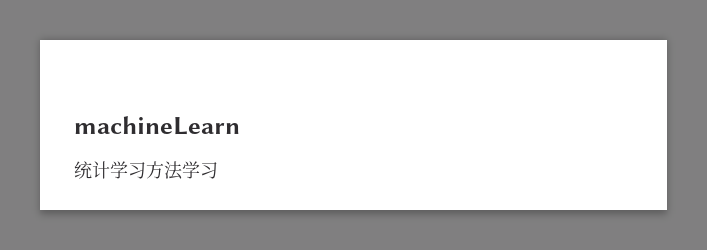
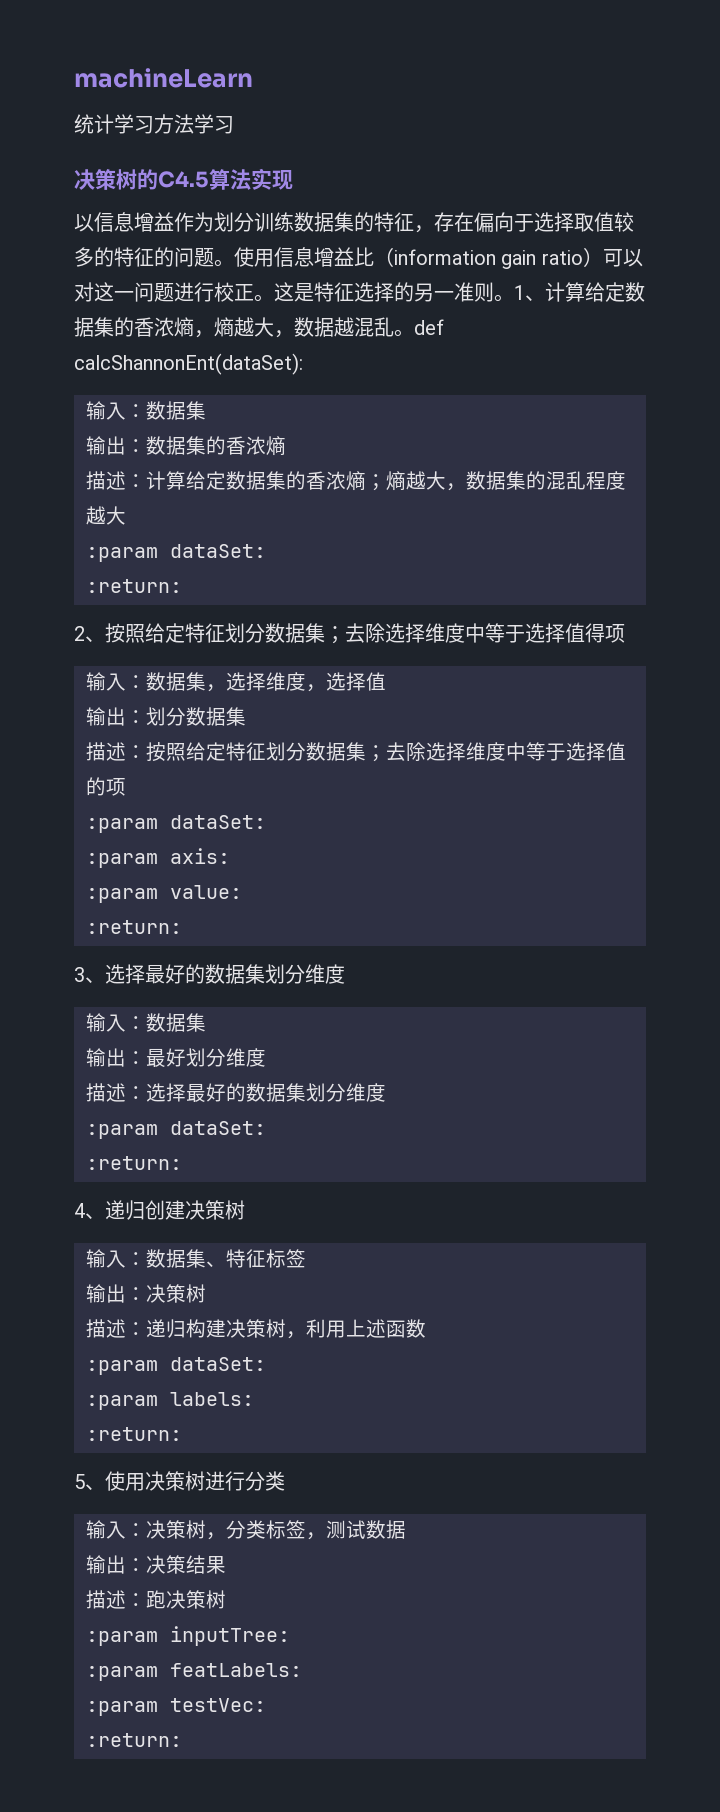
+ 决策树的C4.5算法实现
+ 以信息增益作为划分训练数据集的特征，存在偏向于选择取值较多的特征的问题。使用信息增益比（information gain ratio）可以对这一问题进行校正。这是特征选择的另一准则。1、计算给定数据集的香浓熵，熵越大，数据越混乱。def calcShannonEnt(dataSet):
+ 输入：数据集
+ 输出：数据集的香浓熵
+ 描述：计算给定数据集的香浓熵；熵越大，数据集的混乱程度越大
+ :param dataSet:
+ :return:
+ 2、按照给定特征划分数据集；去除选择维度中等于选择值得项
+ 输入：数据集，选择维度，选择值
+ 输出：划分数据集
+ 描述：按照给定特征划分数据集；去除选择维度中等于选择值的项
+ :param dataSet:
+ :param axis:
+ :param value:
+ :return:
+ 3、选择最好的数据集划分维度
+ 输入：数据集
+ 输出：最好划分维度
+ 描述：选择最好的数据集划分维度
+ :param dataSet:
+ :return:
+ 4、递归创建决策树
+ 输入：数据集、特征标签
+ 输出：决策树
+ 描述：递归构建决策树，利用上述函数
+ :param dataSet:
+ :param labels:
+ :return:
+ 5、使用决策树进行分类
+ 输入：决策树，分类标签，测试数据
+ 输出：决策结果
+ 描述：跑决策树
+ :param inputTree:
+ :param featLabels:
+ :param testVec:
+ :return:

